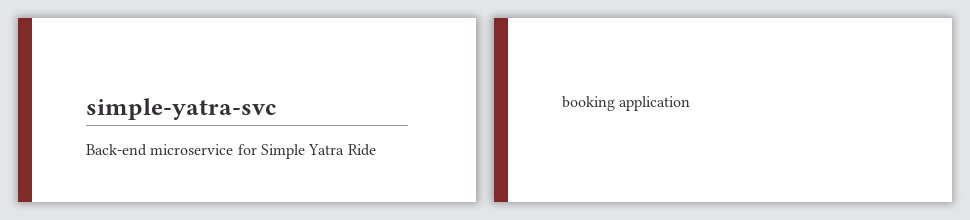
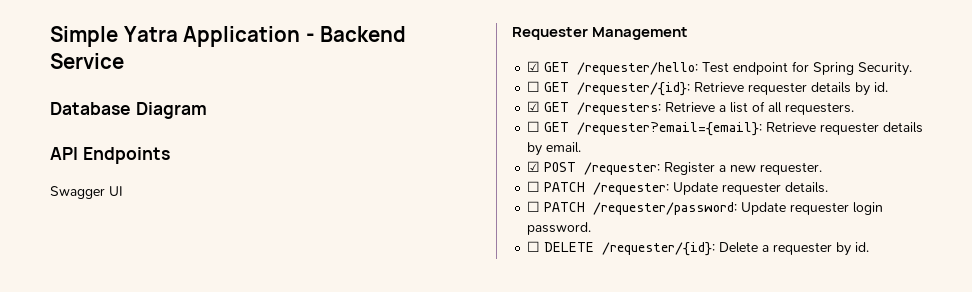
- simple-yatra-svc
- Back-end microservice for Simple Yatra Ride booking application
+ Simple Yatra Application - Backend Service
+ Database Diagram
+ API Endpoints
+ Swagger UI
+ Requester Management
+ ☑ GET /requester/hello: Test endpoint for Spring Security.
+ ☐ GET /requester/{id}: Retrieve requester details by id.
+ ☑ GET /requesters: Retrieve a list of all requesters.
+ ☐ GET /requester?email={email}: Retrieve requester details by email.
+ ☑ POST /requester: Register a new requester.
+ ☐ PATCH /requester: Update requester details.
+ ☐ PATCH /requester/password: Update requester login password.
+ ☐ DELETE /requester/{id}: Delete a requester by id.

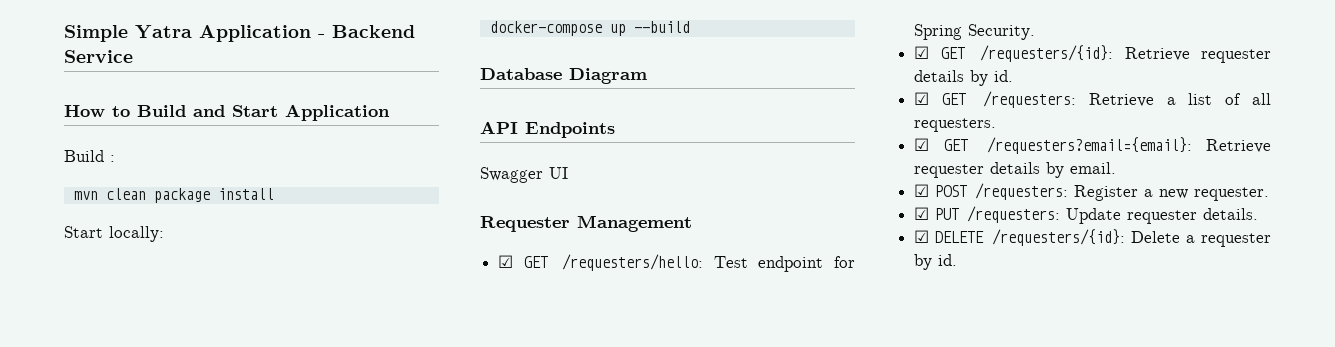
+ How to Build and Start Application
+ Build :
+ mvn clean package install
+ Start locally:
+ docker-compose up --build
- ☑ GET /requester/hello: Test endpoint for Spring Security.
+ ☑ GET /requesters/hello: Test endpoint for Spring Security.
- ☐ GET /requester/{id}: Retrieve requester details by id.
+ ☑ GET /requesters/{id}: Retrieve requester details by id.
- ☐ GET /requester?email={email}: Retrieve requester details by email.
+ ☑ GET /requesters?email={email}: Retrieve requester details by email.
- ☑ POST /requester: Register a new requester.
+ ☑ POST /requesters: Register a new requester.
- ☐ PATCH /requester: Update requester details.
+ ☑ PUT /requesters: Update requester details.
- ☐ PATCH /requester/password: Update requester login password.
- ☐ DELETE /requester/{id}: Delete a requester by id.
+ ☑ DELETE /requesters/{id}: Delete a requester by id.

